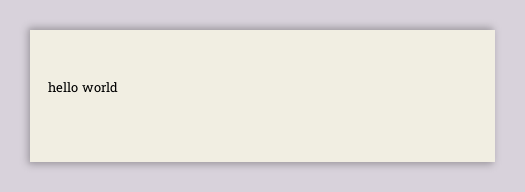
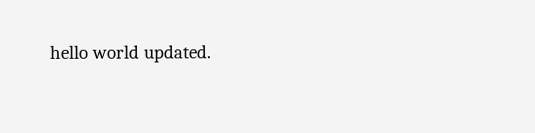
- hello world
+ hello world updated.

